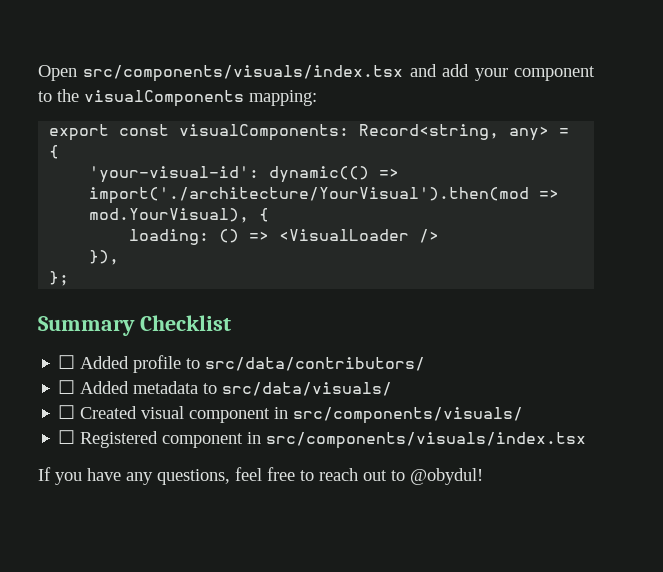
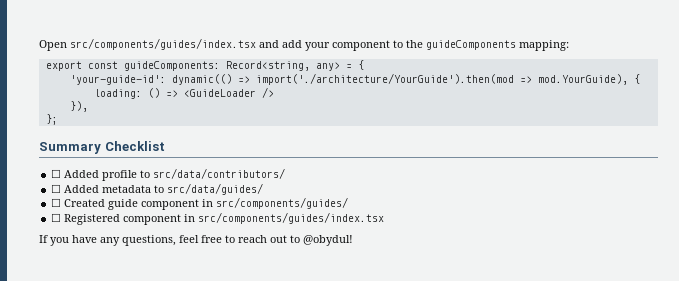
- Open src/components/visuals/index.tsx and add your component to the visualComponents mapping:
+ Open src/components/guides/index.tsx and add your component to the guideComponents mapping:
- export const visualComponents: Record<string, any> = {
+ export const guideComponents: Record<string, any> = {
- 'your-visual-id': dynamic(() => import('./architecture/YourVisual').then(mod => mod.YourVisual), {
+ 'your-guide-id': dynamic(() => import('./architecture/YourGuide').then(mod => mod.YourGuide), {
- loading: () => <VisualLoader />
+ loading: () => <GuideLoader />
- ☐ Added metadata to src/data/visuals/
+ ☐ Added metadata to src/data/guides/
- ☐ Created visual component in src/components/visuals/
+ ☐ Created guide component in src/components/guides/
- ☐ Registered component in src/components/visuals/index.tsx
+ ☐ Registered component in src/components/guides/index.tsx

